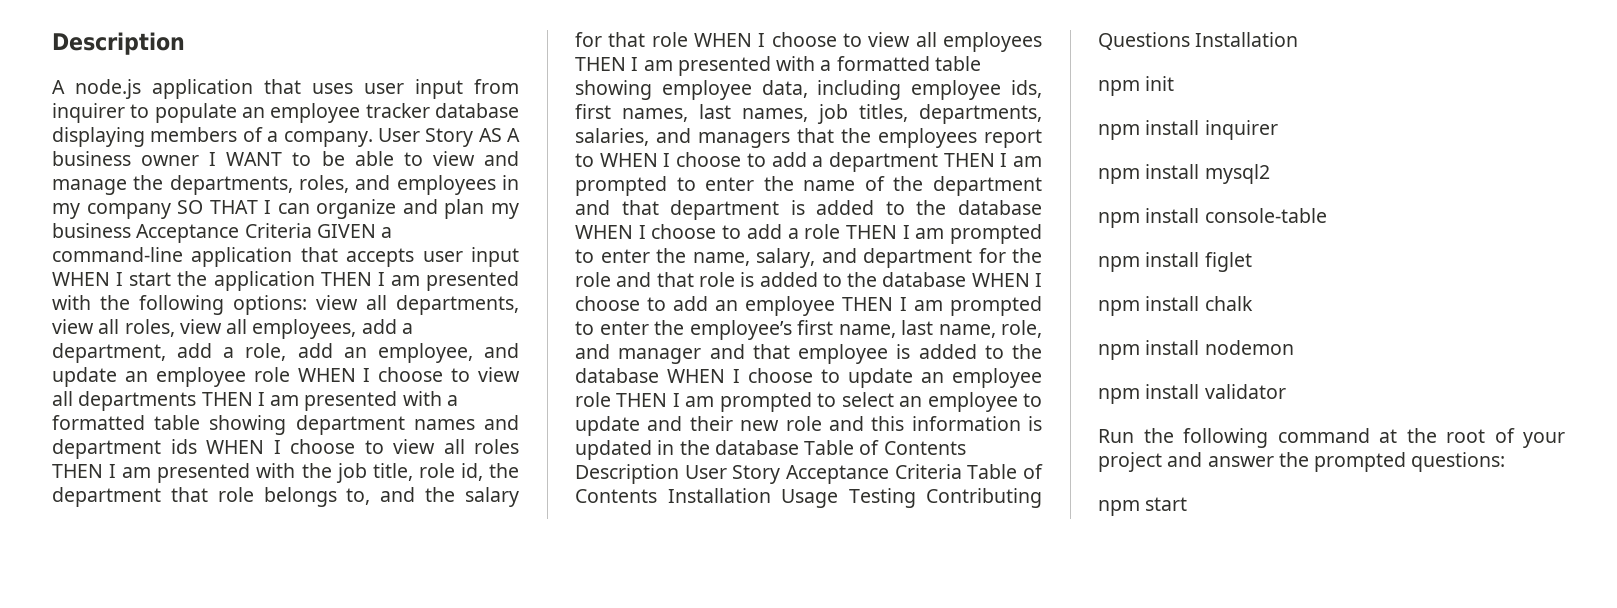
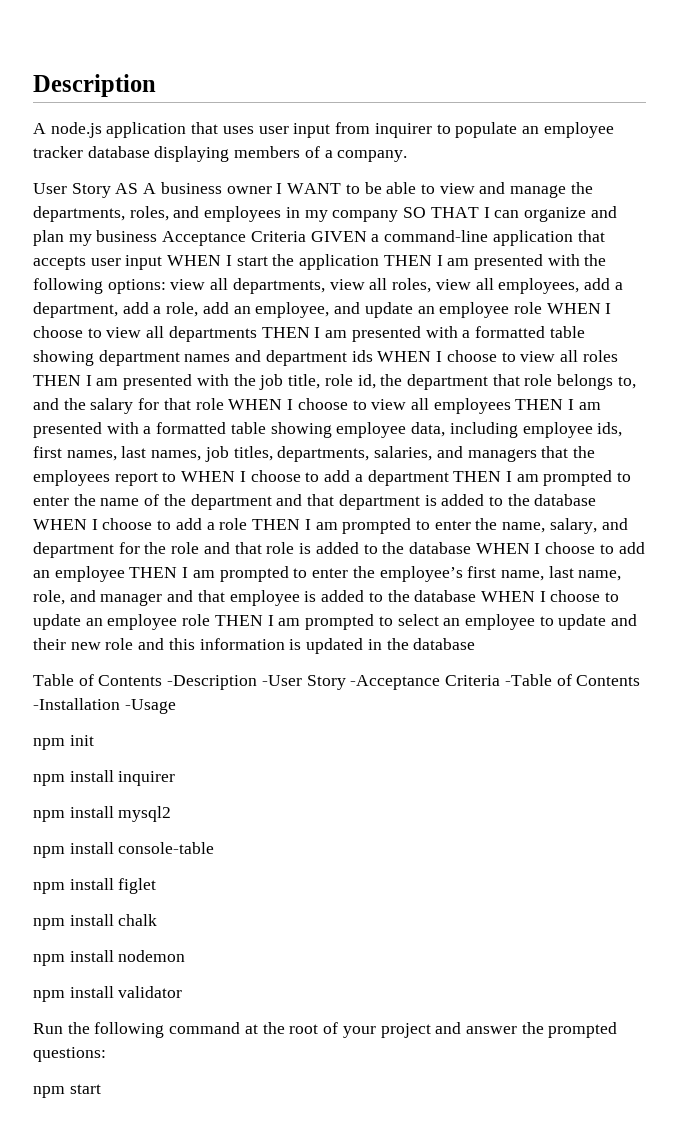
- A node.js application that uses user input from inquirer to populate an employee tracker database displaying members of a company. User Story AS A business owner I WANT to be able to view and manage the departments, roles, and employees in my company SO THAT I can organize and plan my business Acceptance Criteria GIVEN a command-line application that accepts user input WHEN I start the application THEN I am presented with the following options:
+ A node.js application that uses user input from inquirer to populate an employee tracker database displaying members of a company.
+ User Story AS A business owner I WANT to be able to view and manage the departments, roles, and employees in my company SO THAT I can organize and plan my business Acceptance Criteria GIVEN a command-line application that accepts user input WHEN I start the application THEN I am presented with the following options:
- view all departments, view all roles, view all employees, add a department, add a role, add an employee, and update an employee role WHEN I choose to view all departments THEN I am presented with a formatted table showing department names and department ids WHEN I choose to view all roles THEN I am presented with the job title, role id, the department that role belongs to, and the salary for that role WHEN I choose to view all employees THEN I am presented with a formatted table showing employee data, including employee ids, first names, last names, job titles, departments, salaries, and managers that the employees report to WHEN I choose to add a department THEN I am prompted to enter the name of the department and that department is added to the database WHEN I choose to add a role THEN I am prompted to enter the name, salary, and department for the role and that role is added to the database WHEN I choose to add an employee THEN I am prompted to enter the employee’s first name, last name, role, and manager and that employee is added to the database WHEN I choose to update an employee role THEN I am prompted to select an employee to update and their new role and this information is updated in the database Table of Contents Description User Story Acceptance Criteria Table of Contents Installation Usage Testing Contributing Questions Installation
+ view all departments, view all roles, view all employees, add a department, add a role, add an employee, and update an employee role WHEN I choose to view all departments THEN I am presented with a formatted table showing department names and department ids WHEN I choose to view all roles THEN I am presented with the job title, role id, the department that role belongs to, and the salary for that role WHEN I choose to view all employees THEN I am presented with a formatted table showing employee data, including employee ids, first names, last names, job titles, departments, salaries, and managers that the employees report to WHEN I choose to add a department THEN I am prompted to enter the name of the department and that department is added to the database WHEN I choose to add a role THEN I am prompted to enter the name, salary, and department for the role and that role is added to the database WHEN I choose to add an employee THEN I am prompted to enter the employee’s first name, last name, role, and manager and that employee is added to the database WHEN I choose to update an employee role THEN I am prompted to select an employee to update and their new role and this information is updated in the database
+ Table of Contents -Description -User Story -Acceptance Criteria -Table of Contents -Installation -Usage

